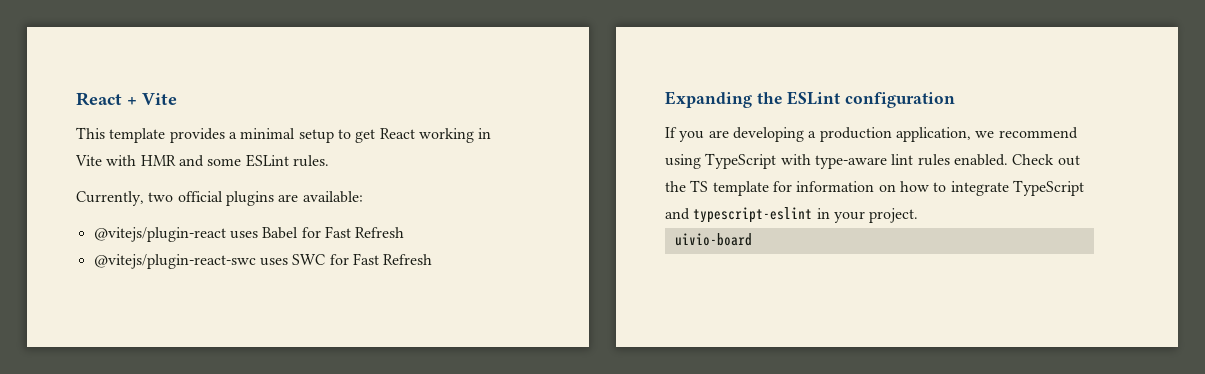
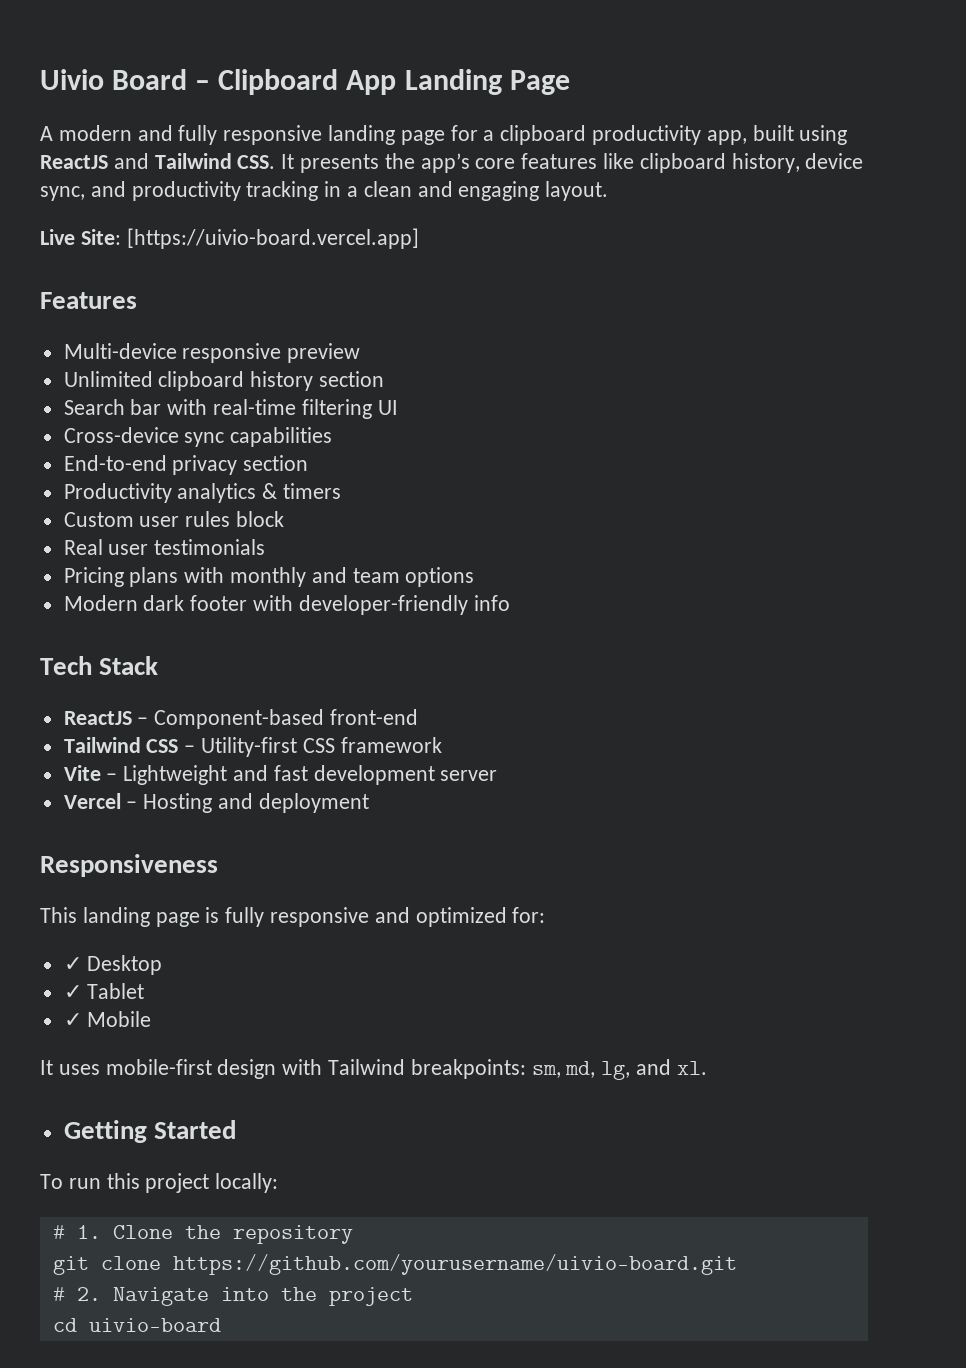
- React + Vite
- This template provides a minimal setup to get React working in Vite with HMR and some ESLint rules.
- Currently, two official plugins are available:
- @vitejs/plugin-react uses Babel for Fast Refresh
- @vitejs/plugin-react-swc uses SWC for Fast Refresh
- Expanding the ESLint configuration
- If you are developing a production application, we recommend using TypeScript with type-aware lint rules enabled. Check out the TS template for information on how to integrate TypeScript and typescript-eslint in your project.
- uivio-board
+ Uivio Board – Clipboard App Landing Page
+ A modern and fully responsive landing page for a clipboard productivity app, built using ReactJS and Tailwind CSS. It presents the app’s core features like clipboard history, device sync, and productivity tracking in a clean and engaging layout.
+ Live Site: [https://uivio-board.vercel.app]
+ Features
+ Multi-device responsive preview
+ Unlimited clipboard history section
+ Search bar with real-time filtering UI
+ Cross-device sync capabilities
+ End-to-end privacy section
+ Productivity analytics & timers
+ Custom user rules block
+ Real user testimonials
+ Pricing plans with monthly and team options
+ Modern dark footer with developer-friendly info
+ Tech Stack
+ ReactJS – Component-based front-end
+ Tailwind CSS – Utility-first CSS framework
+ Vite – Lightweight and fast development server
+ Vercel – Hosting and deployment
+ Responsiveness
+ This landing page is fully responsive and optimized for:
+ ✓ Desktop
+ ✓ Tablet
+ ✓ Mobile
+ It uses mobile-first design with Tailwind breakpoints: sm, md, lg, and xl.
+ Getting Started
+ To run this project locally:
+ # 1. Clone the repository
+ git clone https://github.com/yourusername/uivio-board.git
+ # 2. Navigate into the project
+ cd uivio-board

